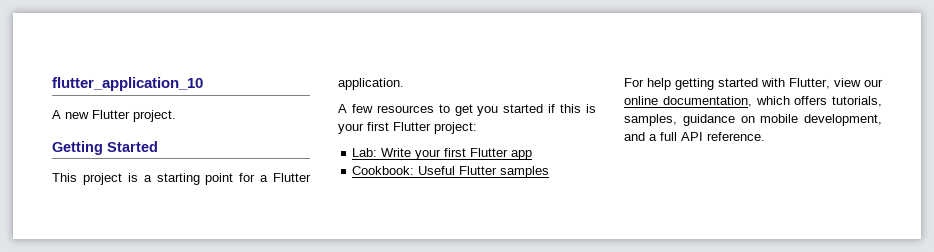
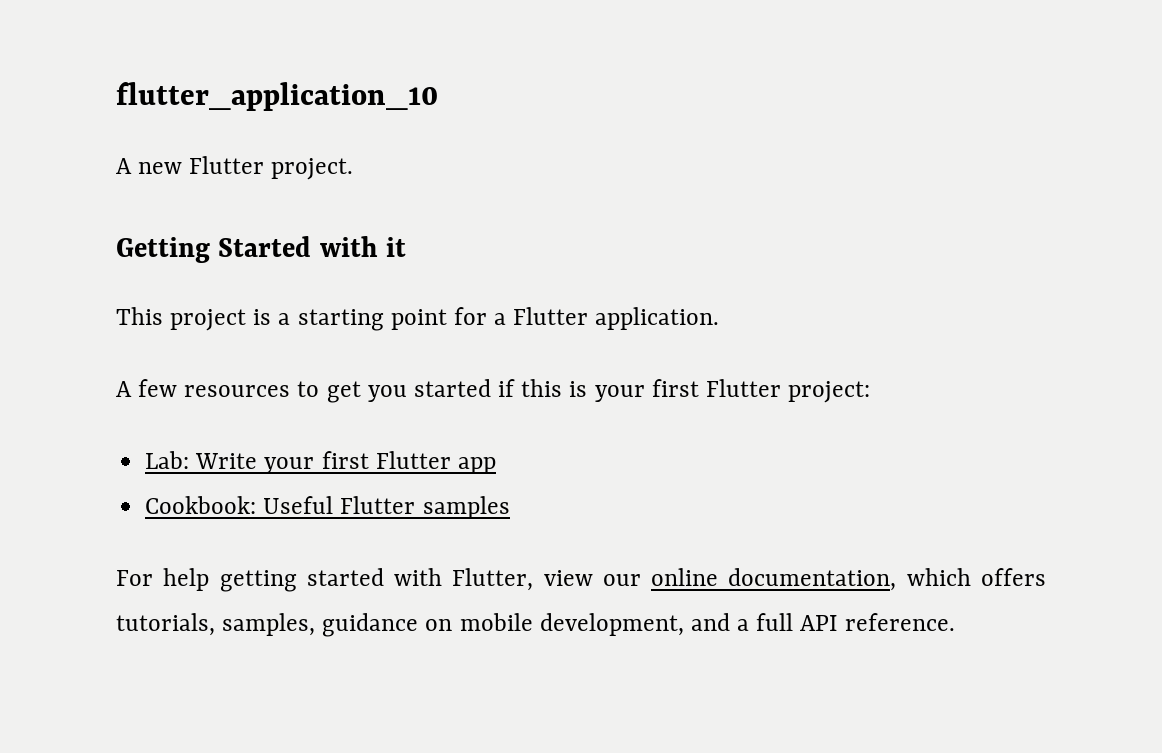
- Getting Started
+ Getting Started with it

